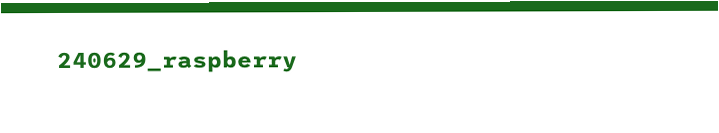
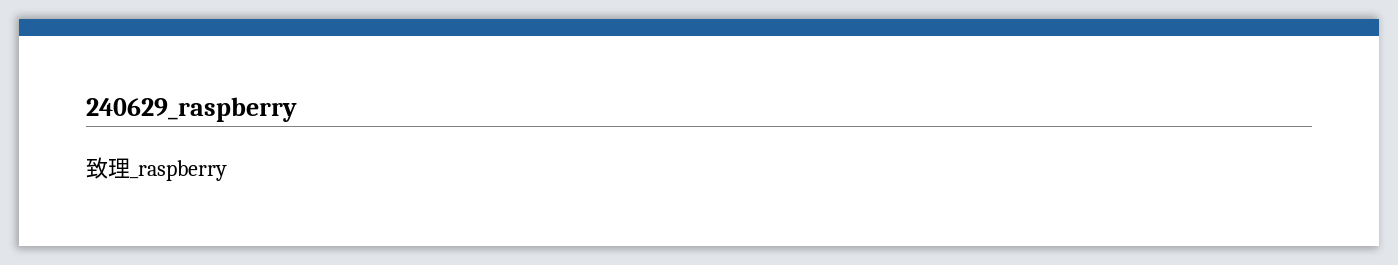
+ 致理_raspberry

